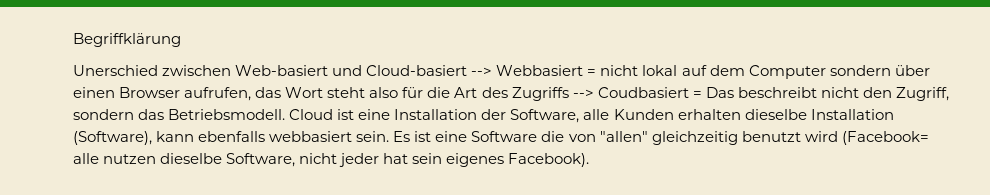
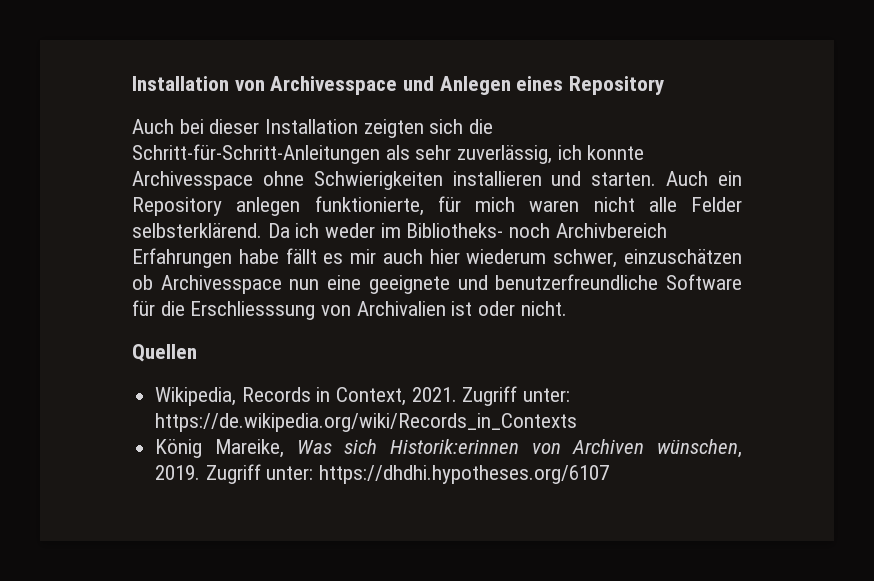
- Begriffklärung
- Unerschied zwischen Web-basiert und Cloud-basiert --> Webbasiert = nicht lokal auf dem Computer sondern über einen Browser aufrufen, das Wort steht also für die Art des Zugriffs --> Coudbasiert = Das beschreibt nicht den Zugriff, sondern das Betriebsmodell. Cloud ist eine Installation der Software, alle Kunden erhalten dieselbe Installation (Software), kann ebenfalls webbasiert sein. Es ist eine Software die von "allen" gleichzeitig benutzt wird (Facebook= alle nutzen dieselbe Software, nicht jeder hat sein eigenes Facebook).
+ Installation von Archivesspace und Anlegen eines Repository
+ Auch bei dieser Installation zeigten sich die Schritt-für-Schritt-Anleitungen als sehr zuverlässig, ich konnte Archivesspace ohne Schwierigkeiten installieren und starten. Auch ein Repository anlegen funktionierte, für mich waren nicht alle Felder selbsterklärend. Da ich weder im Bibliotheks- noch Archivbereich Erfahrungen habe fällt es mir auch hier wiederum schwer, einzuschätzen ob Archivesspace nun eine geeignete und benutzerfreundliche Software für die Erschliesssung von Archivalien ist oder nicht.
+ Quellen
+ Wikipedia, Records in Context, 2021. Zugriff unter: https://de.wikipedia.org/wiki/Records_in_Contexts
+ König Mareike, Was sich Historik:erinnen von Archiven wünschen, 2019. Zugriff unter: https://dhdhi.hypotheses.org/6107

